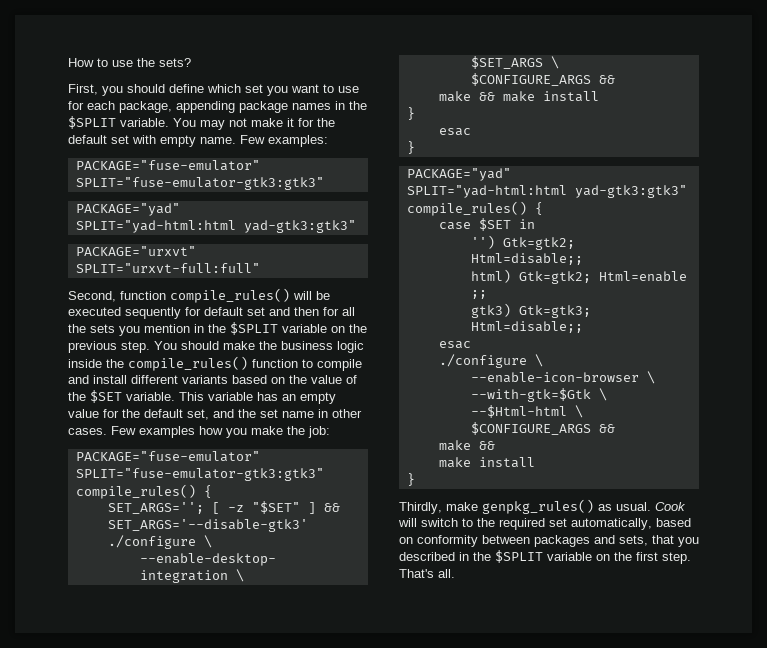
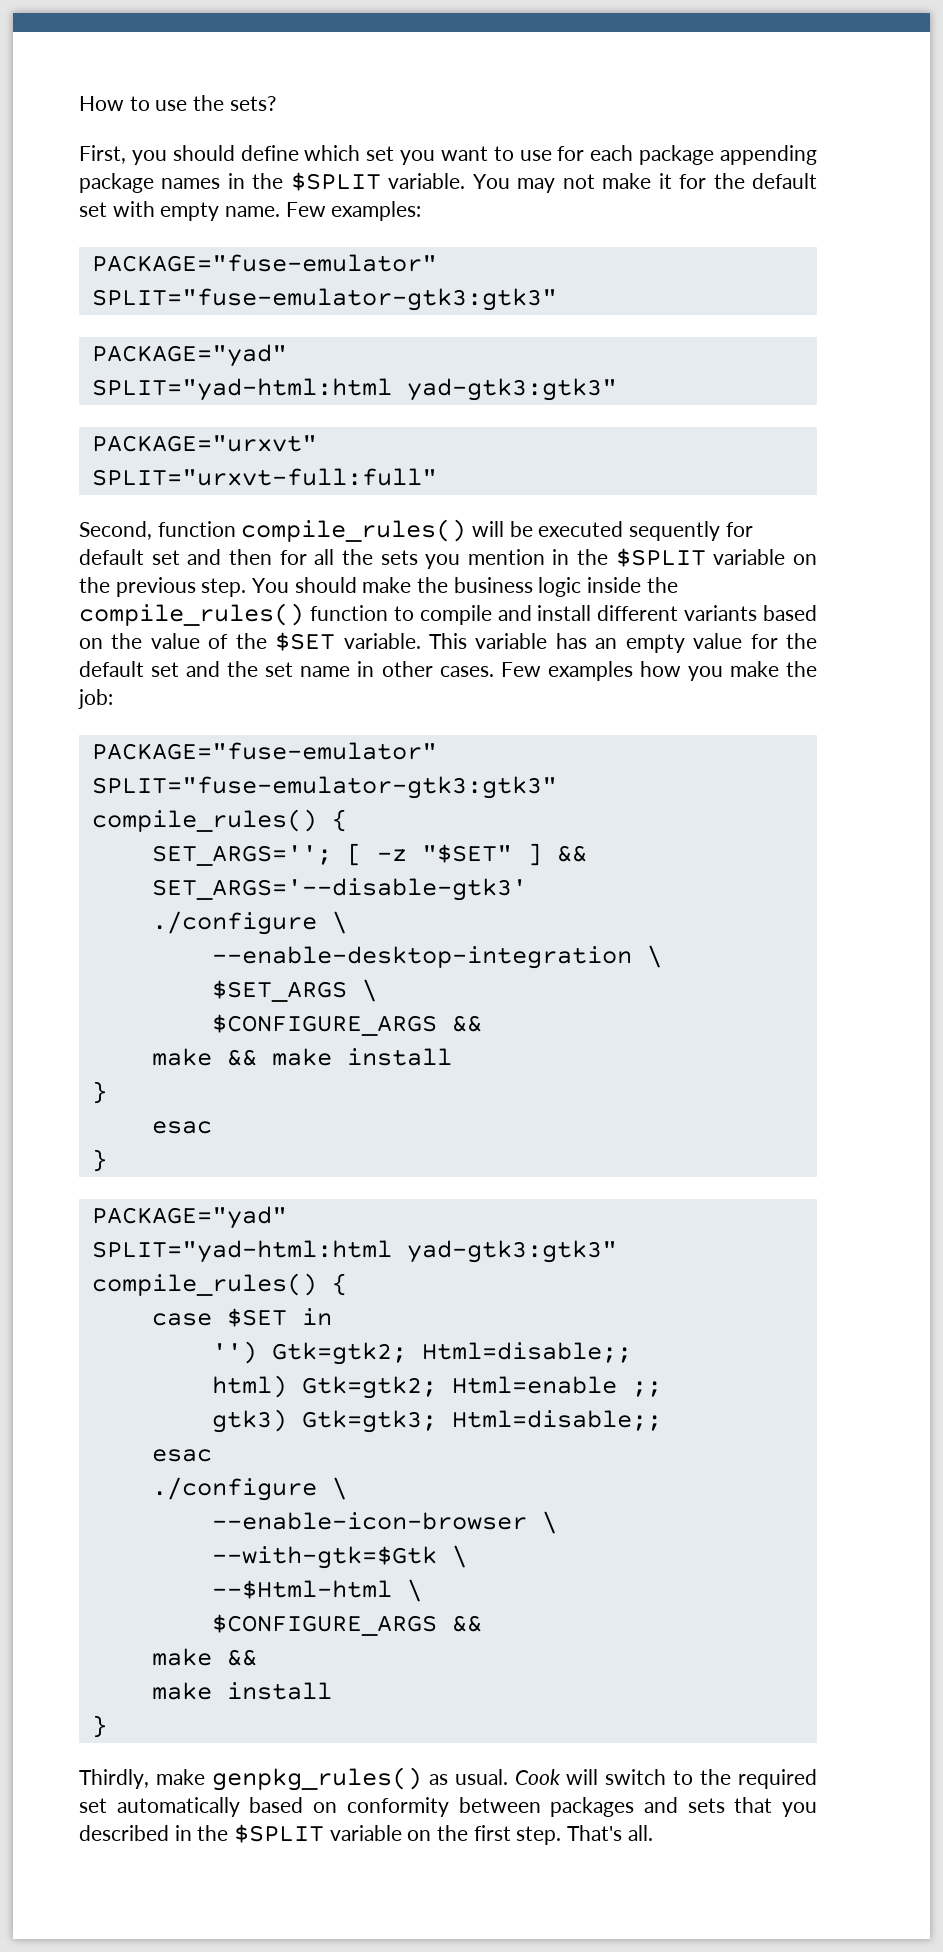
- First, you should define which set you want to use for each package, appending package names in the $SPLIT variable.
+ First, you should define which set you want to use for each package appending package names in the $SPLIT variable.
- This variable has an empty value for the default set, and the set name in other cases.
+ This variable has an empty value for the default set and the set name in other cases.
- Cook will switch to the required set automatically, based on conformity between packages and sets, that you described in the $SPLIT variable on the first step.
+ Cook will switch to the required set automatically based on conformity between packages and sets that you described in the $SPLIT variable on the first step.

